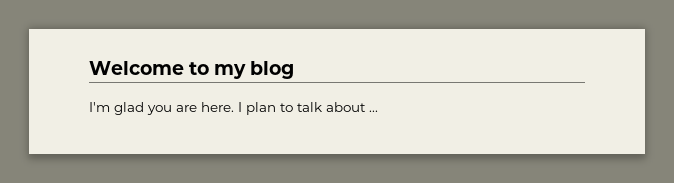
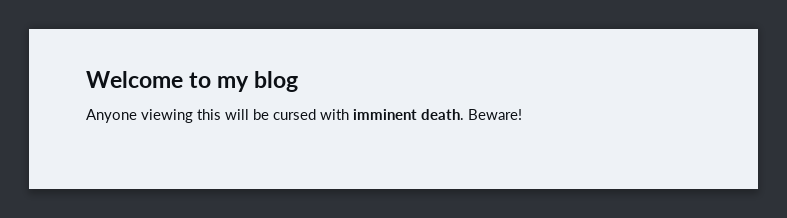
- I'm glad you are here. I plan to talk about ...
+ Anyone viewing this will be cursed with imminent death. Beware!

